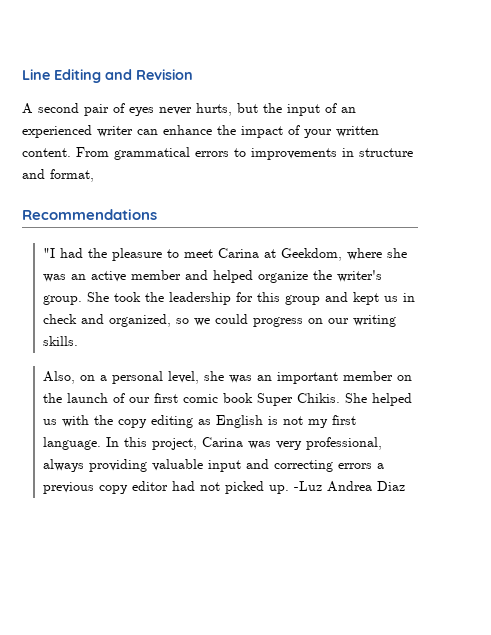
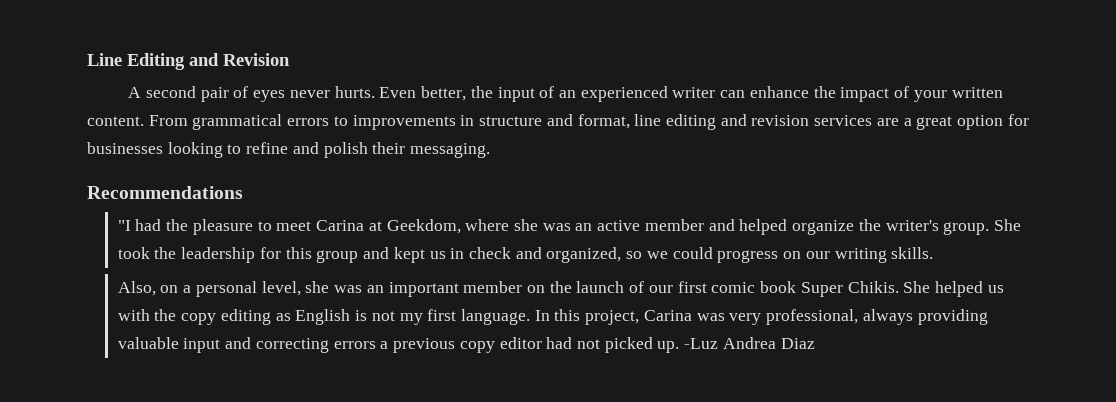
- A second pair of eyes never hurts, but the input of an experienced writer can enhance the impact of your written content.
+ A second pair of eyes never hurts. Even better, the input of an experienced writer can enhance the impact of your written content.
- From grammatical errors to improvements in structure and format,
+ From grammatical errors to improvements in structure and format, line editing and revision services are a great option for businesses looking to refine and polish their messaging.

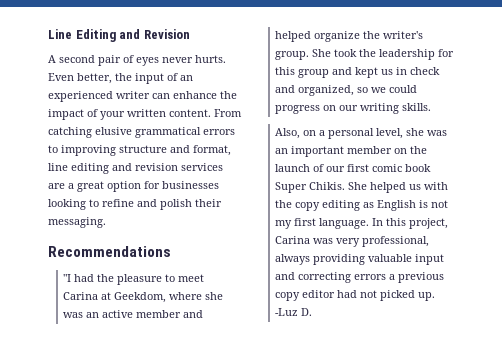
- From grammatical errors to improvements in structure and format, line editing and revision services are a great option for businesses looking to refine and polish their messaging.
+ From catching elusive grammatical errors to improving structure and format, line editing and revision services are a great option for businesses looking to refine and polish their messaging.
- -Luz Andrea Diaz
+ -Luz D.

